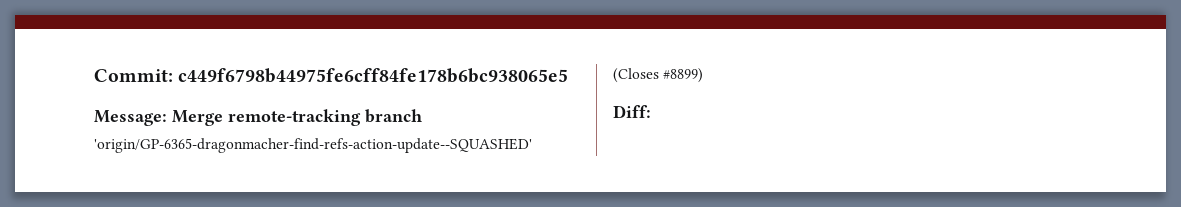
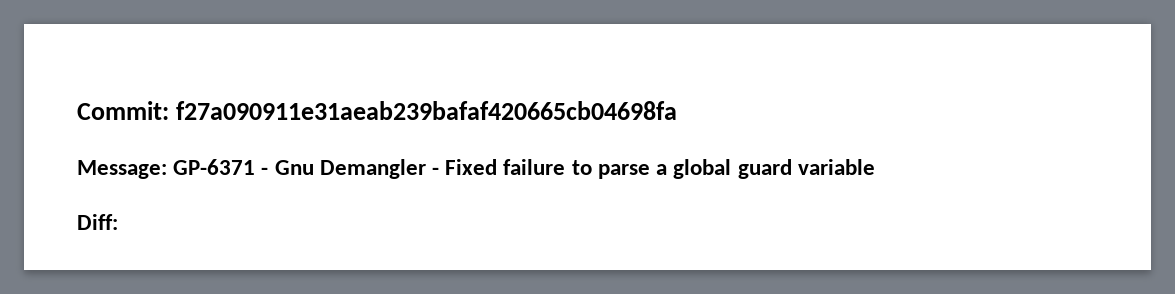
- Commit: c449f6798b44975fe6cff84fe178b6bc938065e5
+ Commit: f27a090911e31aeab239bafaf420665cb04698fa
- Message: Merge remote-tracking branch
- 'origin/GP-6365-dragonmacher-find-refs-action-update--SQUASHED' (Closes #8899)
+ Message: GP-6371 - Gnu Demangler - Fixed failure to parse a global guard variable

